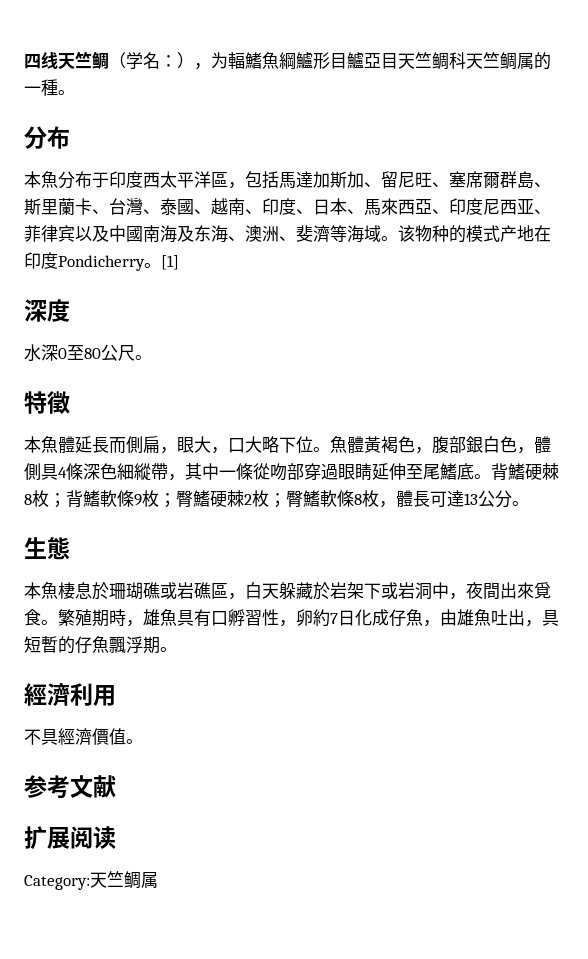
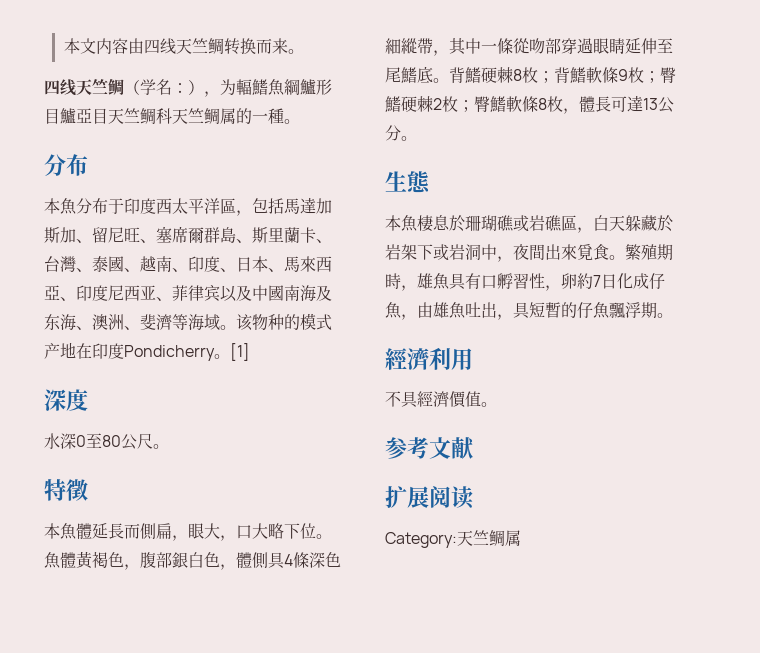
+ 本文内容由四线天竺鲷转换而来。

